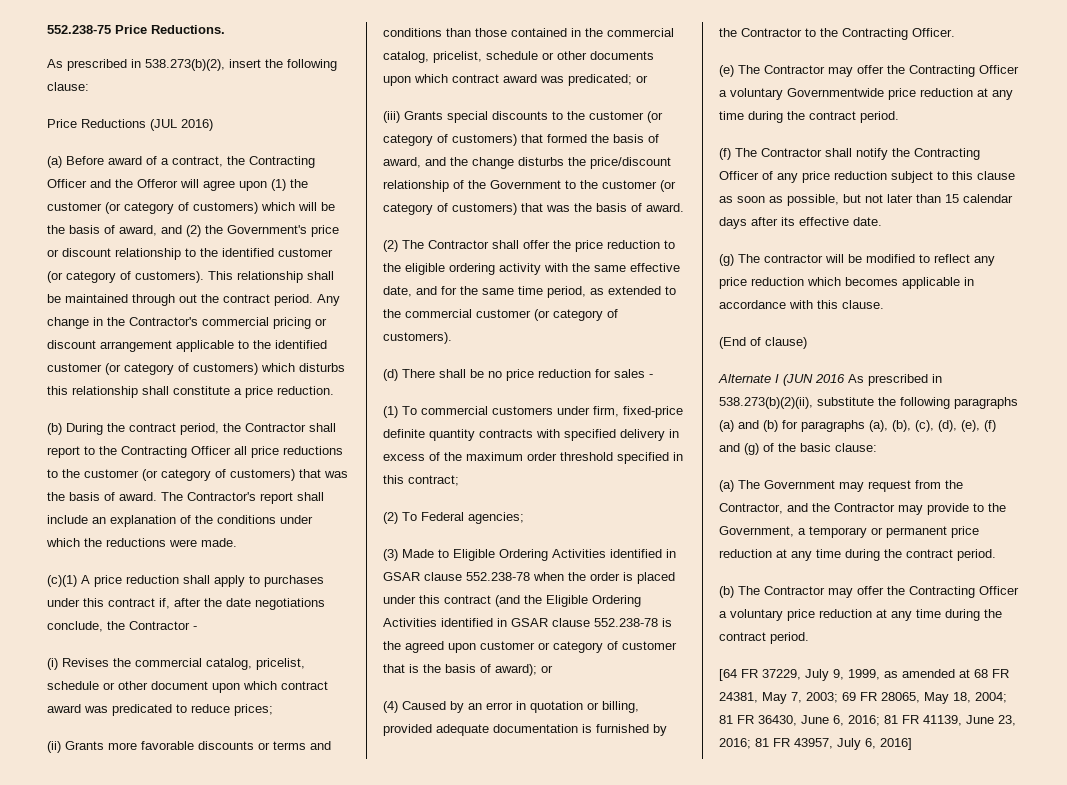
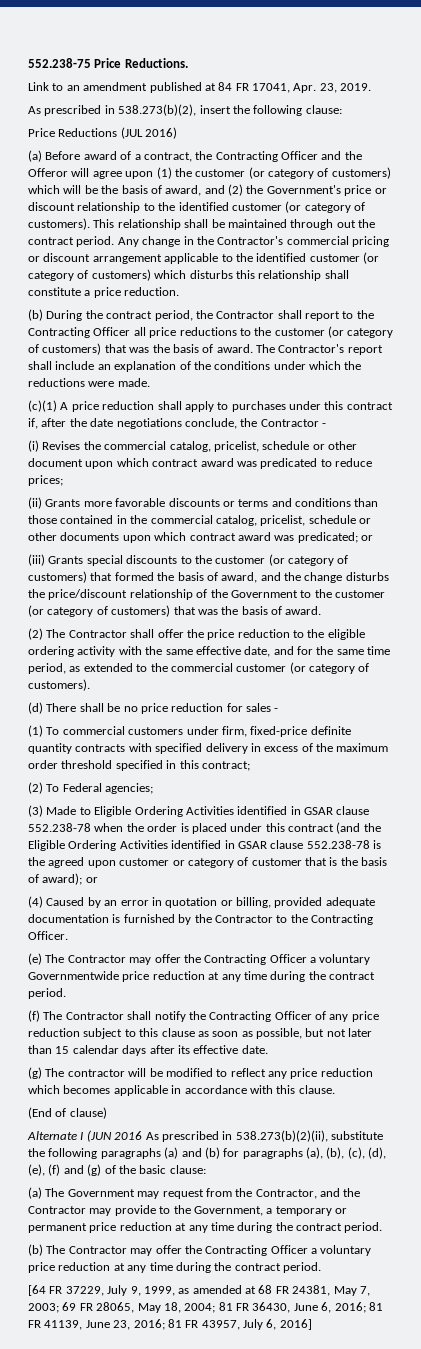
+ Link to an amendment published at 84 FR 17041, Apr. 23, 2019.

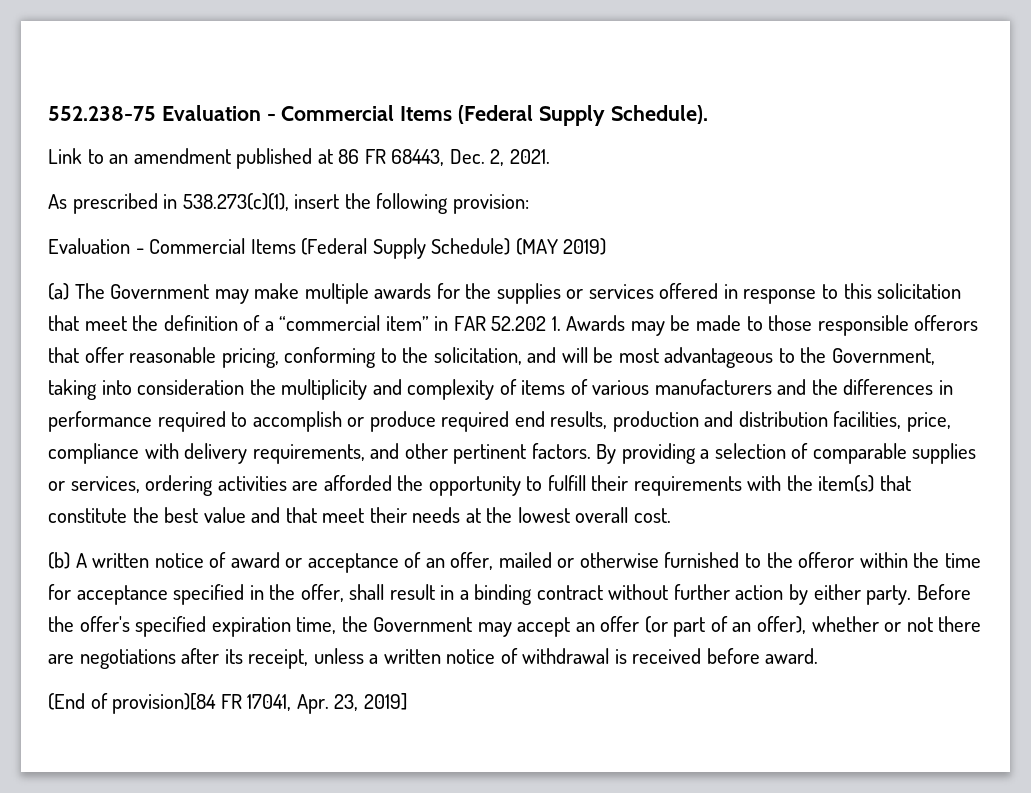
- 552.238-75 Price Reductions.
+ 552.238-75 Evaluation - Commercial Items (Federal Supply Schedule).
- Link to an amendment published at 84 FR 17041, Apr. 23, 2019.
- As prescribed in 538.273(b)(2), insert the following clause:
- Price Reductions (JUL 2016)
- (a) Before award of a contract, the Contracting Officer and the Offeror will agree upon (1) the customer (or category of customers) which will be the basis of award, and (2) the Government's price or discount relationship to the identified customer (or category of customers). This relationship shall be maintained through out the contract period. Any change in the Contractor's commercial pricing or discount arrangement applicable to the identified customer (or category of customers) which disturbs this relationship shall constitute a price reduction.
- (b) During the contract period, the Contractor shall report to the Contracting Officer all price reductions to the customer (or category of customers) that was the basis of award. The Contractor's report shall include an explanation of the conditions under which the reductions were made.
- (c)(1) A price reduction shall apply to purchases under this contract if, after the date negotiations conclude, the Contractor -
- (i) Revises the commercial catalog, pricelist, schedule or other document upon which contract award was predicated to reduce prices;
- (ii) Grants more favorable discounts or terms and conditions than those contained in the commercial catalog, pricelist, schedule or other documents upon which contract award was predicated; or
- (iii) Grants special discounts to the customer (or category of customers) that formed the basis of award, and the change disturbs the price/discount relationship of the Government to the customer (or category of customers) that was the basis of award.
- (2) The Contractor shall offer the price reduction to the eligible ordering activity with the same effective date, and for the same time period, as extended to the commercial customer (or category of customers).
- (d) There shall be no price reduction for sales -
- (1) To commercial customers under firm, fixed-price definite quantity contracts with specified delivery in excess of the maximum order threshold specified in this contract;
- (2) To Federal agencies;
- (3) Made to Eligible Ordering Activities identified in GSAR clause 552.238-78 when the order is placed under this contract (and the Eligible Ordering Activities identified in GSAR clause 552.238-78 is the agreed upon customer or category of customer that is the basis of award); or
- (4) Caused by an error in quotation or billing, provided adequate documentation is furnished by the Contractor to the Contracting Officer.
- (e) The Contractor may offer the Contracting Officer a voluntary Governmentwide price reduction at any time during the contract period.
- (f) The Contractor shall notify the Contracting Officer of any price reduction subject to this clause as soon as possible, but not later than 15 calendar days after its effective date.
- (g) The contractor will be modified to reflect any price reduction which becomes applicable in accordance with this clause.
- (End of clause)
- Alternate I (JUN 2016 As prescribed in 538.273(b)(2)(ii), substitute the following paragraphs (a) and (b) for paragraphs (a), (b), (c), (d), (e), (f) and (g) of the basic clause:
- (a) The Government may request from the Contractor, and the Contractor may provide to the Government, a temporary or permanent price reduction at any time during the contract period.
- (b) The Contractor may offer the Contracting Officer a voluntary price reduction at any time during the contract period.
- [64 FR 37229, July 9, 1999, as amended at 68 FR 24381, May 7, 2003; 69 FR 28065, May 18, 2004; 81 FR 36430, June 6, 2016; 81 FR 41139, June 23, 2016; 81 FR 43957, July 6, 2016]
+ Link to an amendment published at 86 FR 68443, Dec. 2, 2021.
+ As prescribed in 538.273(c)(1), insert the following provision:
+ Evaluation - Commercial Items (Federal Supply Schedule) (MAY 2019)
+ (a) The Government may make multiple awards for the supplies or services offered in response to this solicitation that meet the definition of a “commercial item” in FAR 52.202 1. Awards may be made to those responsible offerors that offer reasonable pricing, conforming to the solicitation, and will be most advantageous to the Government, taking into consideration the multiplicity and complexity of items of various manufacturers and the differences in performance required to accomplish or produce required end results, production and distribution facilities, price, compliance with delivery requirements, and other pertinent factors. By providing a selection of comparable supplies or services, ordering activities are afforded the opportunity to fulfill their requirements with the item(s) that constitute the best value and that meet their needs at the lowest overall cost.
+ (b) A written notice of award or acceptance of an offer, mailed or otherwise furnished to the offeror within the time for acceptance specified in the offer, shall result in a binding contract without further action by either party. Before the offer's specified expiration time, the Government may accept an offer (or part of an offer), whether or not there are negotiations after its receipt, unless a written notice of withdrawal is received before award.
+ (End of provision)[84 FR 17041, Apr. 23, 2019]

